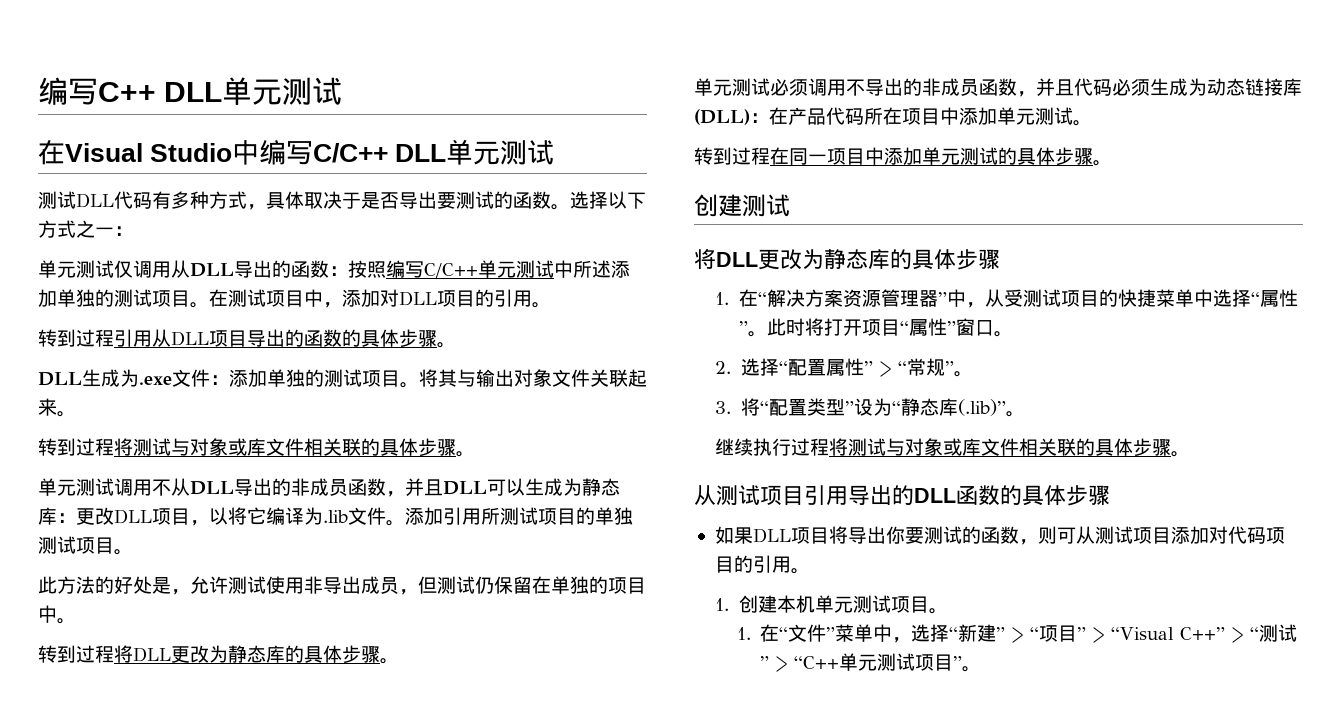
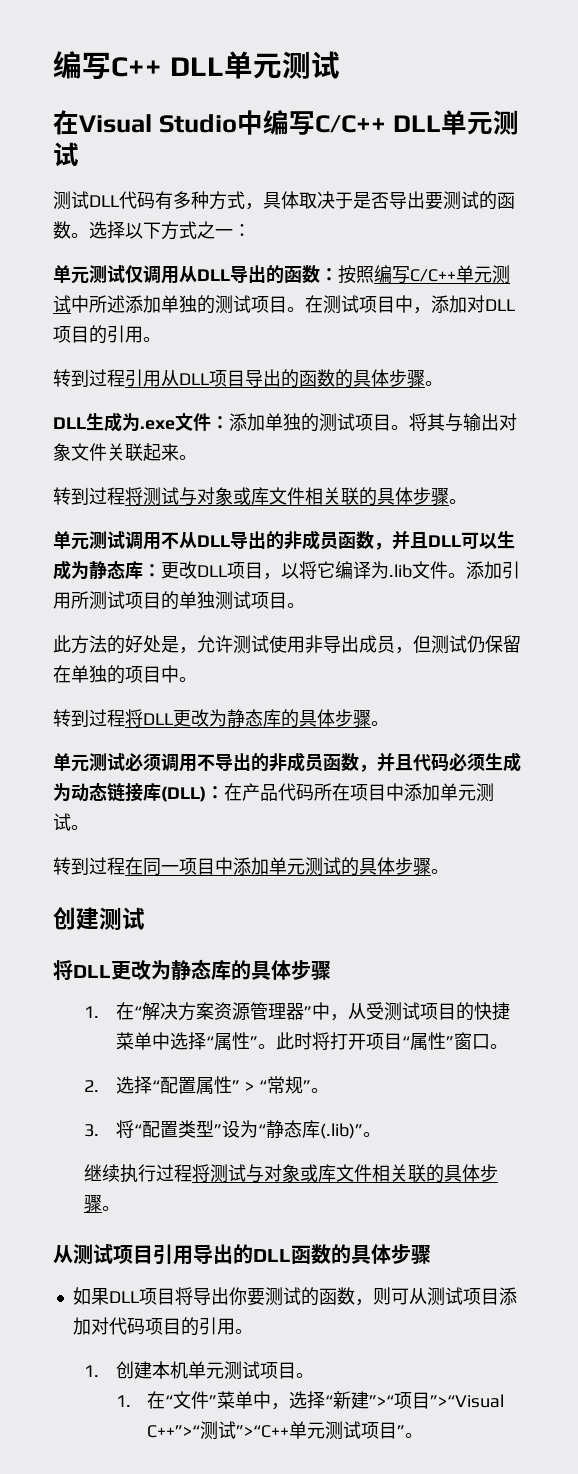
- 1.在“文件”菜单中，选择“新建” > “项目” > “Visual C++” > “测试” > “C++单元测试项目”。
+ 1.在“文件”菜单中，选择“新建”>“项目”>“Visual C++”>“测试”>“C++单元测试项目”。

